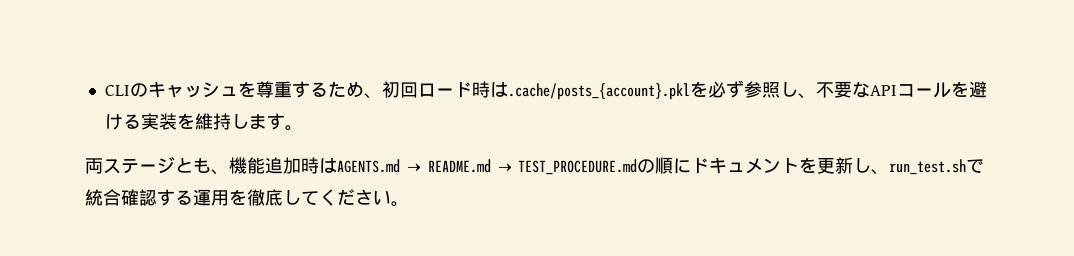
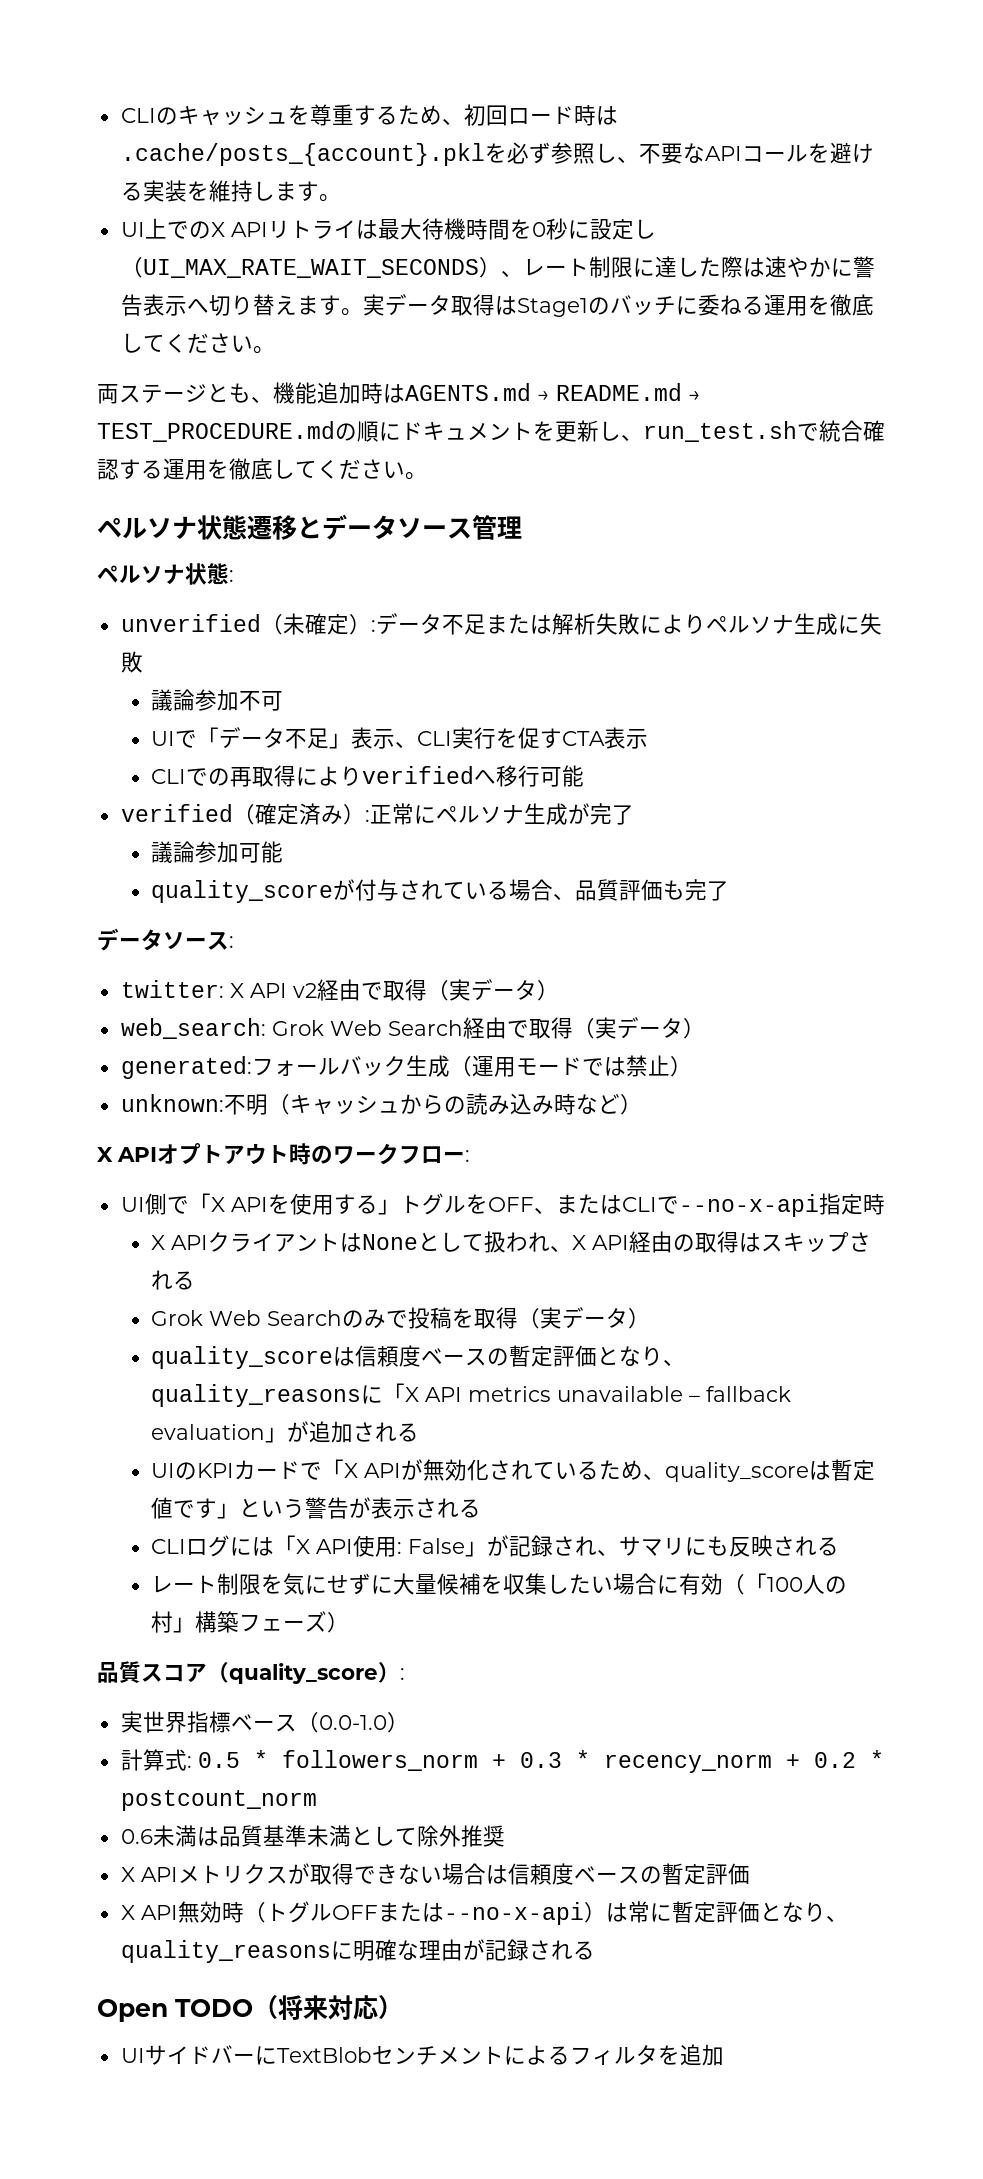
+ UI上でのX APIリトライは最大待機時間を0秒に設定し（UI_MAX_RATE_WAIT_SECONDS）、レート制限に達した際は速やかに警告表示へ切り替えます。実データ取得はStage1のバッチに委ねる運用を徹底してください。
+ ペルソナ状態遷移とデータソース管理
+ ペルソナ状態:
+ unverified（未確定）:データ不足または解析失敗によりペルソナ生成に失敗
+ 議論参加不可
+ UIで「データ不足」表示、CLI実行を促すCTA表示
+ CLIでの再取得によりverifiedへ移行可能
+ verified（確定済み）:正常にペルソナ生成が完了
+ 議論参加可能
+ quality_scoreが付与されている場合、品質評価も完了
+ データソース:
+ twitter: X API v2経由で取得（実データ）
+ web_search: Grok Web Search経由で取得（実データ）
+ generated:フォールバック生成（運用モードでは禁止）
+ unknown:不明（キャッシュからの読み込み時など）
+ X APIオプトアウト時のワークフロー:
+ UI側で「X APIを使用する」トグルをOFF、またはCLIで--no-x-api指定時
+ X APIクライアントはNoneとして扱われ、X API経由の取得はスキップされる
+ Grok Web Searchのみで投稿を取得（実データ）
+ quality_scoreは信頼度ベースの暫定評価となり、quality_reasonsに「X API metrics unavailable – fallback evaluation」が追加される
+ UIのKPIカードで「X APIが無効化されているため、quality_scoreは暫定値です」という警告が表示される
+ CLIログには「X API使用: False」が記録され、サマリにも反映される
+ レート制限を気にせずに大量候補を収集したい場合に有効（「100人の村」構築フェーズ）
+ 品質スコア（quality_score）:
+ 実世界指標ベース（0.0-1.0）
+ 計算式: 0.5 * followers_norm + 0.3 * recency_norm + 0.2 * postcount_norm
+ 0.6未満は品質基準未満として除外推奨
+ X APIメトリクスが取得できない場合は信頼度ベースの暫定評価
+ X API無効時（トグルOFFまたは--no-x-api）は常に暫定評価となり、quality_reasonsに明確な理由が記録される
+ Open TODO（将来対応）
+ UIサイドバーにTextBlobセンチメントによるフィルタを追加

